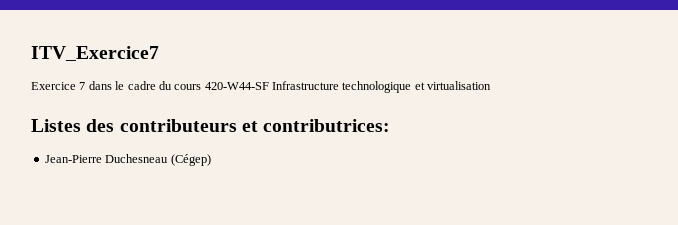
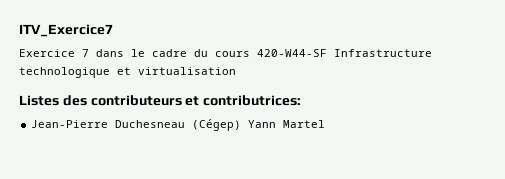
- Jean-Pierre Duchesneau (Cégep)
+ Jean-Pierre Duchesneau (Cégep) Yann Martel

